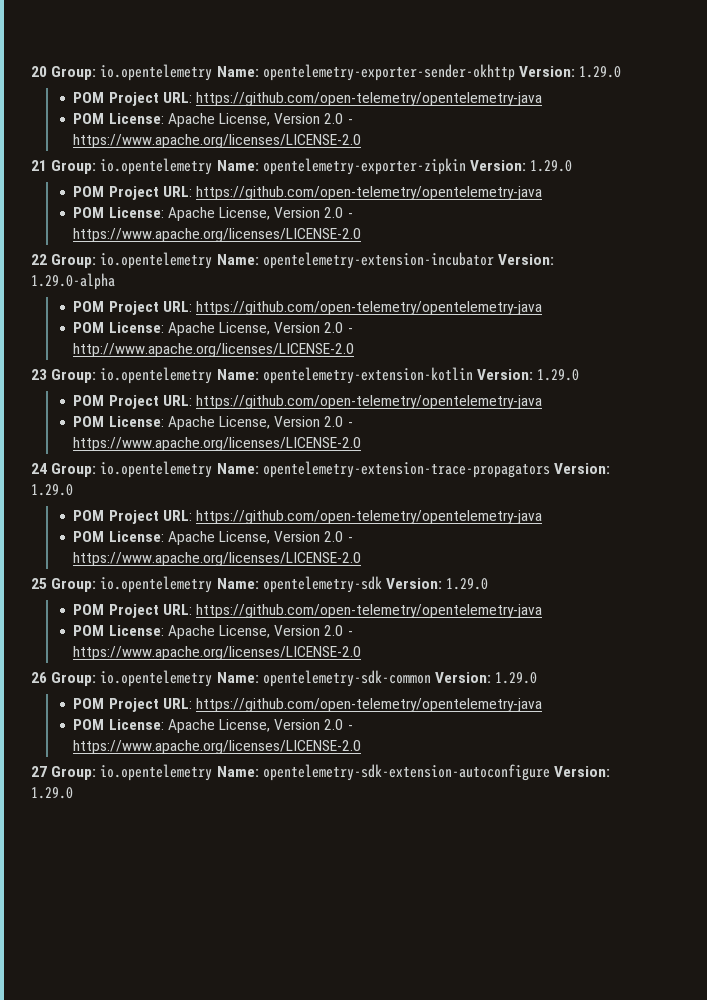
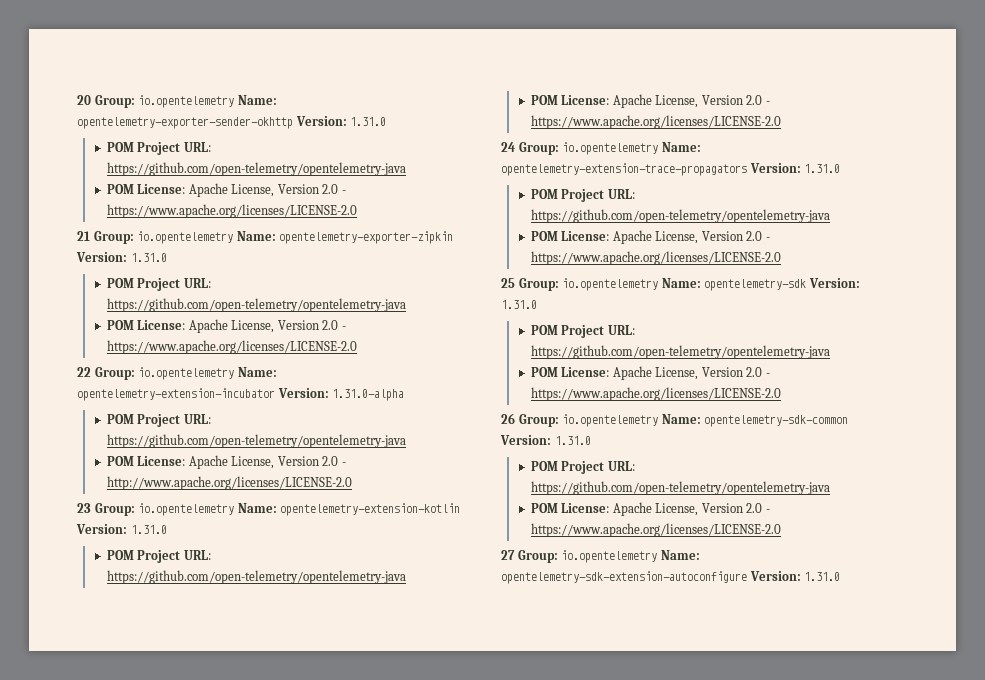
- 20 Group: io.opentelemetry Name: opentelemetry-exporter-sender-okhttp Version: 1.29.0
+ 20 Group: io.opentelemetry Name: opentelemetry-exporter-sender-okhttp Version: 1.31.0
- 21 Group: io.opentelemetry Name: opentelemetry-exporter-zipkin Version: 1.29.0
+ 21 Group: io.opentelemetry Name: opentelemetry-exporter-zipkin Version: 1.31.0
- 22 Group: io.opentelemetry Name: opentelemetry-extension-incubator Version: 1.29.0-alpha
+ 22 Group: io.opentelemetry Name: opentelemetry-extension-incubator Version: 1.31.0-alpha
- 23 Group: io.opentelemetry Name: opentelemetry-extension-kotlin Version: 1.29.0
+ 23 Group: io.opentelemetry Name: opentelemetry-extension-kotlin Version: 1.31.0
- 24 Group: io.opentelemetry Name: opentelemetry-extension-trace-propagators Version: 1.29.0
+ 24 Group: io.opentelemetry Name: opentelemetry-extension-trace-propagators Version: 1.31.0
- 25 Group: io.opentelemetry Name: opentelemetry-sdk Version: 1.29.0
+ 25 Group: io.opentelemetry Name: opentelemetry-sdk Version: 1.31.0
- 26 Group: io.opentelemetry Name: opentelemetry-sdk-common Version: 1.29.0
+ 26 Group: io.opentelemetry Name: opentelemetry-sdk-common Version: 1.31.0
- 27 Group: io.opentelemetry Name: opentelemetry-sdk-extension-autoconfigure Version: 1.29.0
+ 27 Group: io.opentelemetry Name: opentelemetry-sdk-extension-autoconfigure Version: 1.31.0

